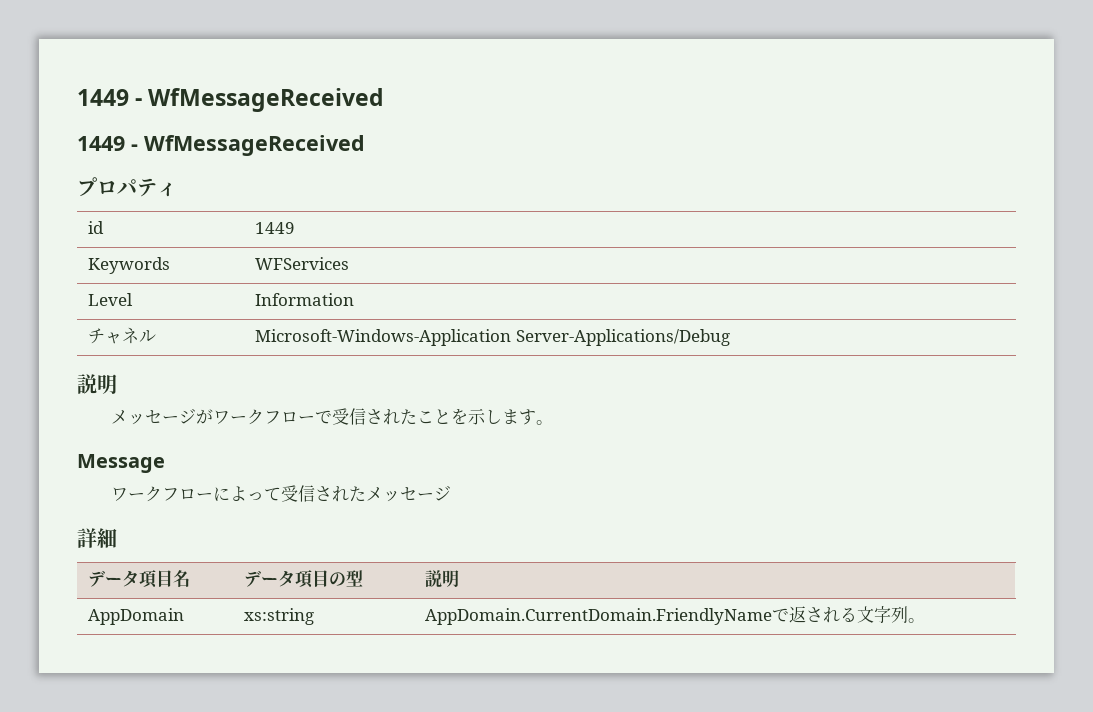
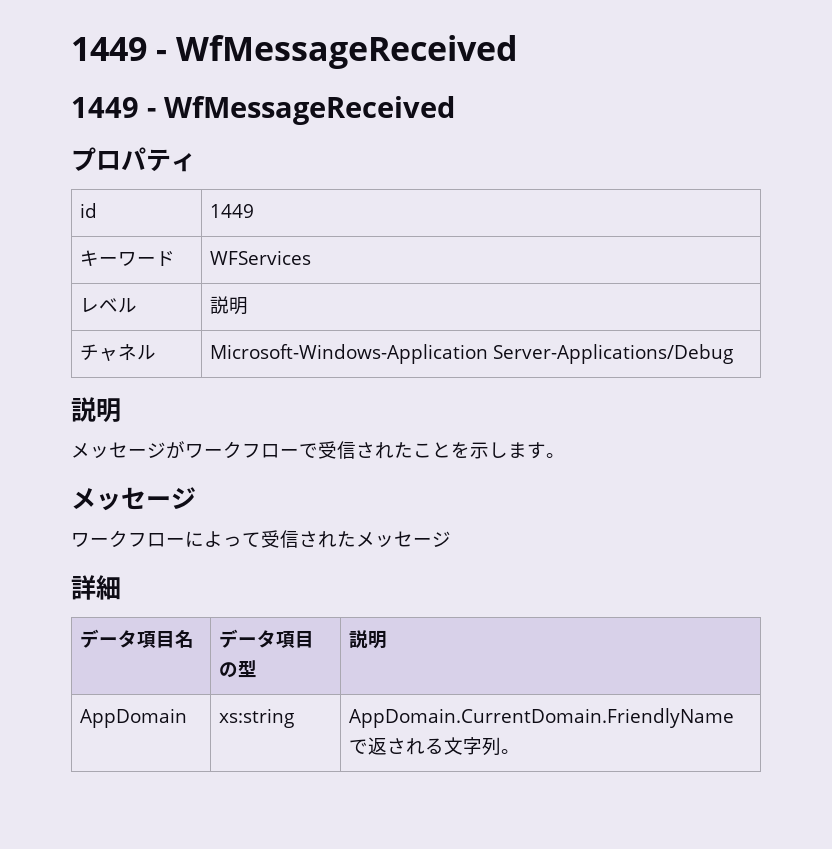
- Keywords | WFServices
+ キーワード | WFServices
- Level | Information
+ レベル | 説明
  メッセージがワークフローで受信されたことを示します。
- Message
+ メッセージ

